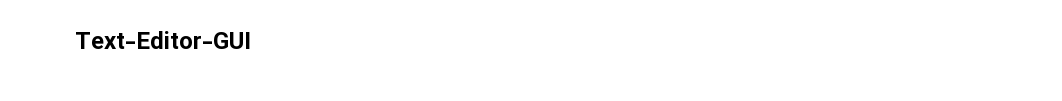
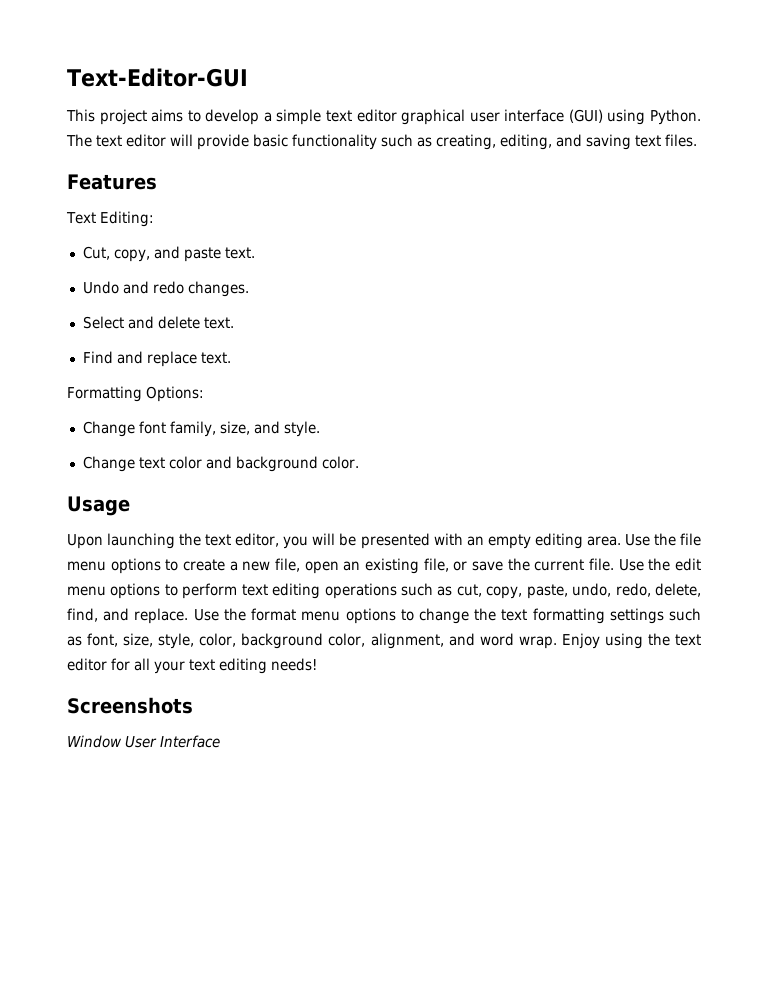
+ This project aims to develop a simple text editor graphical user interface (GUI) using Python. The text editor will provide basic functionality such as creating, editing, and saving text files.
+ Features
+ Text Editing:
+ Cut, copy, and paste text.
+ Undo and redo changes.
+ Select and delete text.
+ Find and replace text.
+ Formatting Options:
+ Change font family, size, and style.
+ Change text color and background color.
+ Usage
+ Upon launching the text editor, you will be presented with an empty editing area. Use the file menu options to create a new file, open an existing file, or save the current file. Use the edit menu options to perform text editing operations such as cut, copy, paste, undo, redo, delete, find, and replace. Use the format menu options to change the text formatting settings such as font, size, style, color, background color, alignment, and word wrap. Enjoy using the text editor for all your text editing needs!
+ Screenshots
+ Window User Interface

